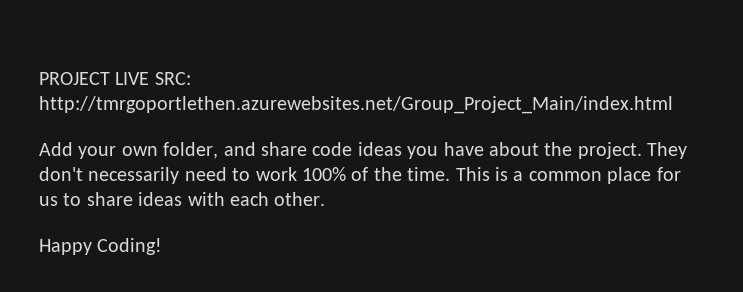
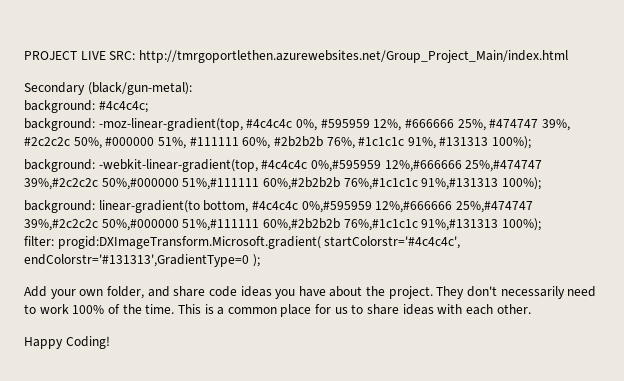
+ Secondary (black/gun-metal):
+ background: #4c4c4c;
+ background: -moz-linear-gradient(top, #4c4c4c 0%, #595959 12%, #666666 25%, #474747 39%, #2c2c2c 50%, #000000 51%, #111111 60%, #2b2b2b 76%, #1c1c1c 91%, #131313 100%);
+ background: -webkit-linear-gradient(top, #4c4c4c 0%,#595959 12%,#666666 25%,#474747 39%,#2c2c2c 50%,#000000 51%,#111111 60%,#2b2b2b 76%,#1c1c1c 91%,#131313 100%);
+ background: linear-gradient(to bottom, #4c4c4c 0%,#595959 12%,#666666 25%,#474747 39%,#2c2c2c 50%,#000000 51%,#111111 60%,#2b2b2b 76%,#1c1c1c 91%,#131313 100%);
+ filter: progid:DXImageTransform.Microsoft.gradient( startColorstr='#4c4c4c', endColorstr='#131313',GradientType=0 );

